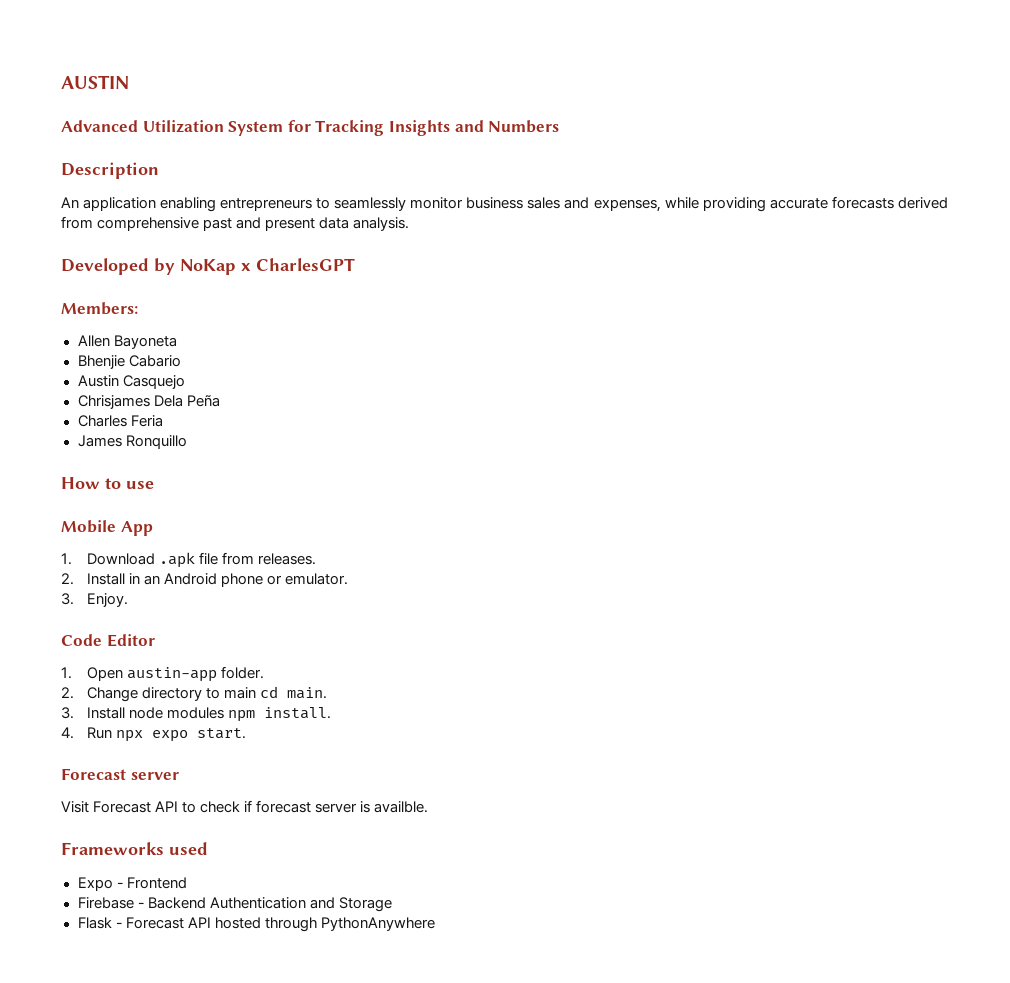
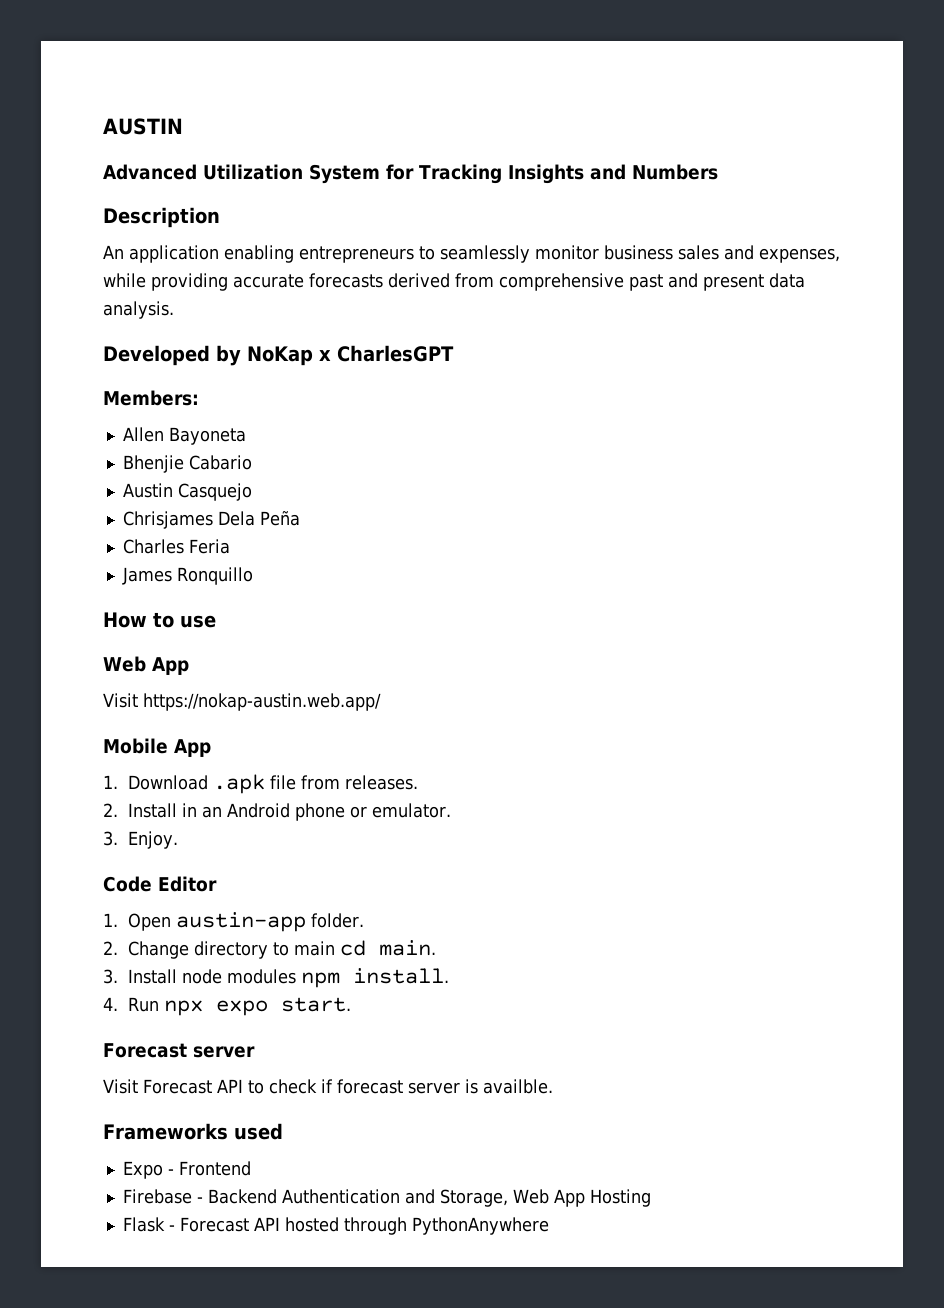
  How to use
+ Web App
+ Visit https://nokap-austin.web.app/
- Firebase - Backend Authentication and Storage
+ Firebase - Backend Authentication and Storage, Web App Hosting

